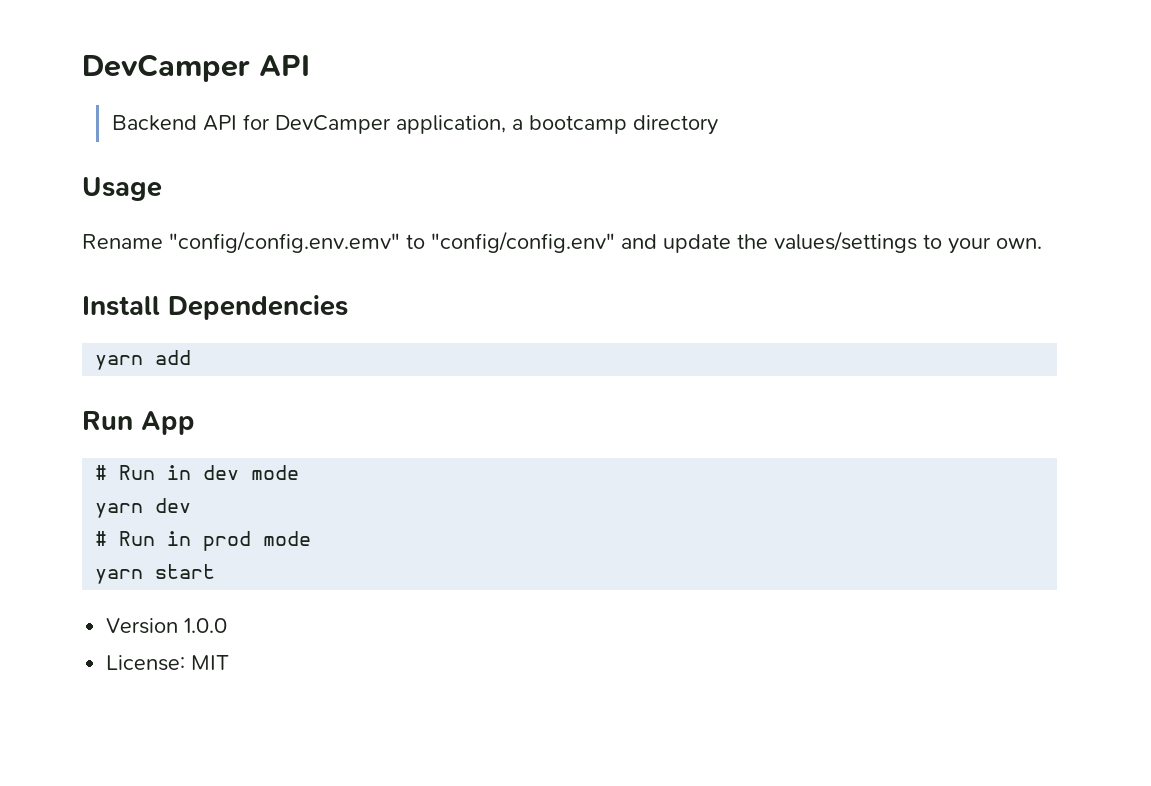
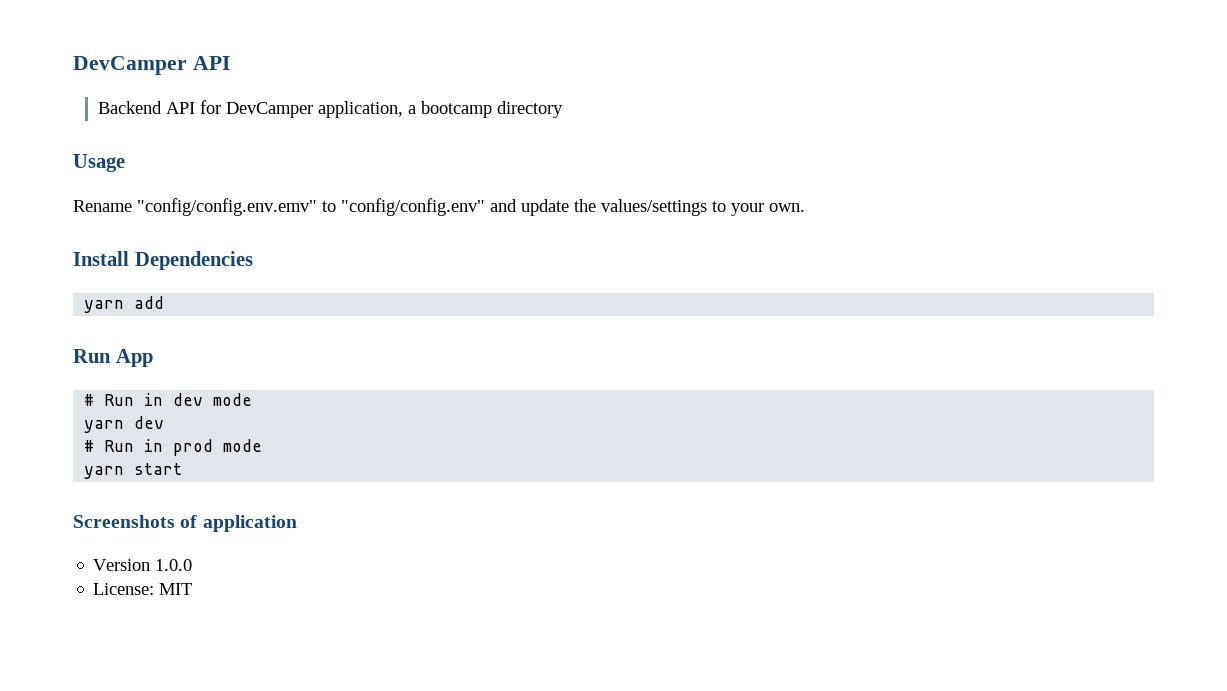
+ Screenshots of application

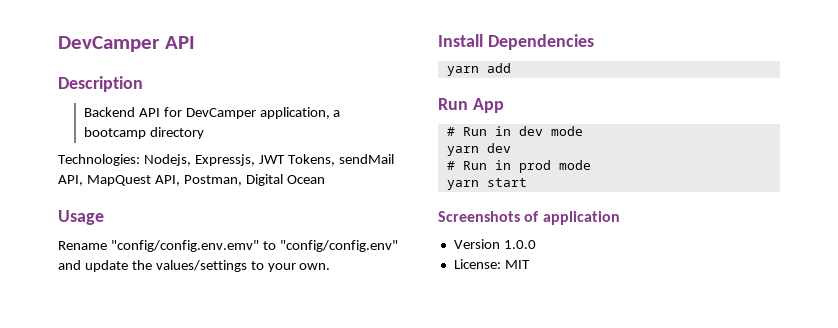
+ Description
+ Technologies: Nodejs, Expressjs, JWT Tokens, sendMail API, MapQuest API, Postman, Digital Ocean

